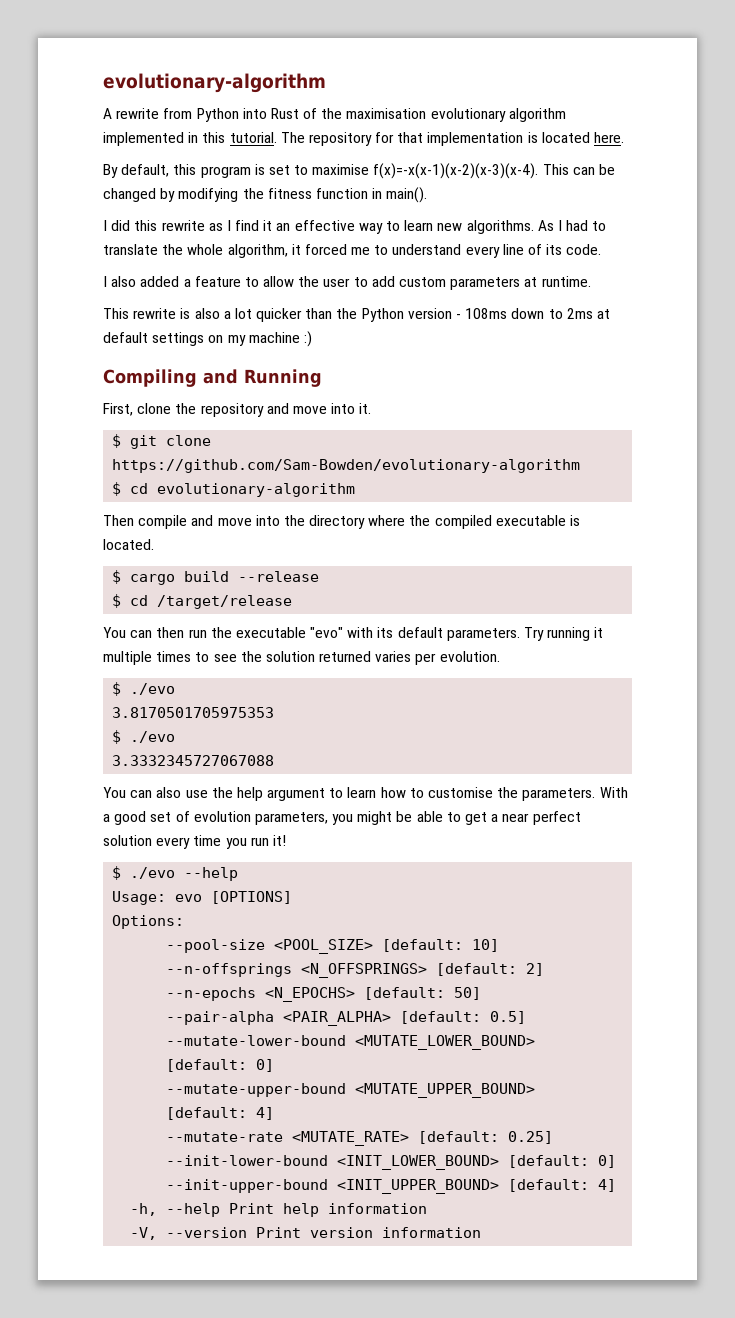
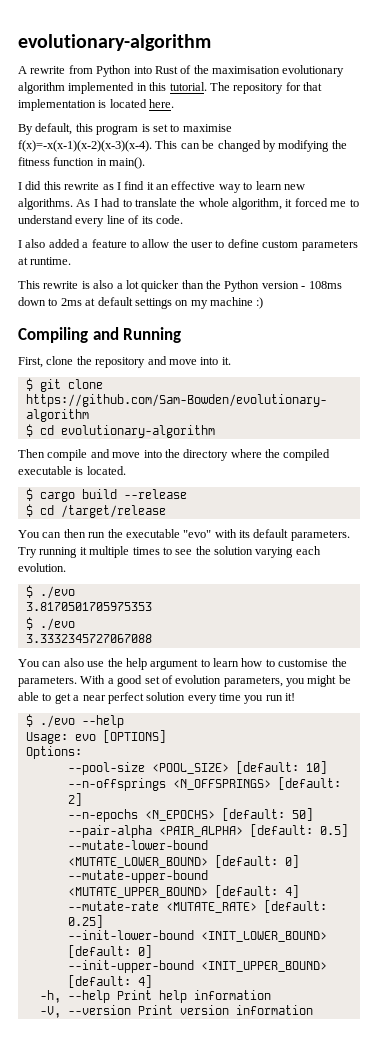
- I also added a feature to allow the user to add custom parameters at runtime.
+ I also added a feature to allow the user to define custom parameters at runtime.
- Try running it multiple times to see the solution returned varies per evolution.
+ Try running it multiple times to see the solution varying each evolution.

